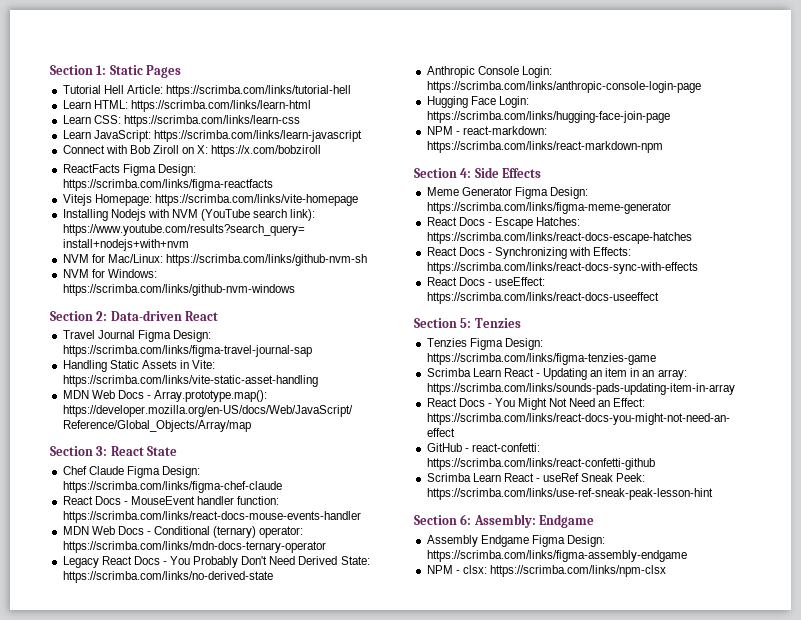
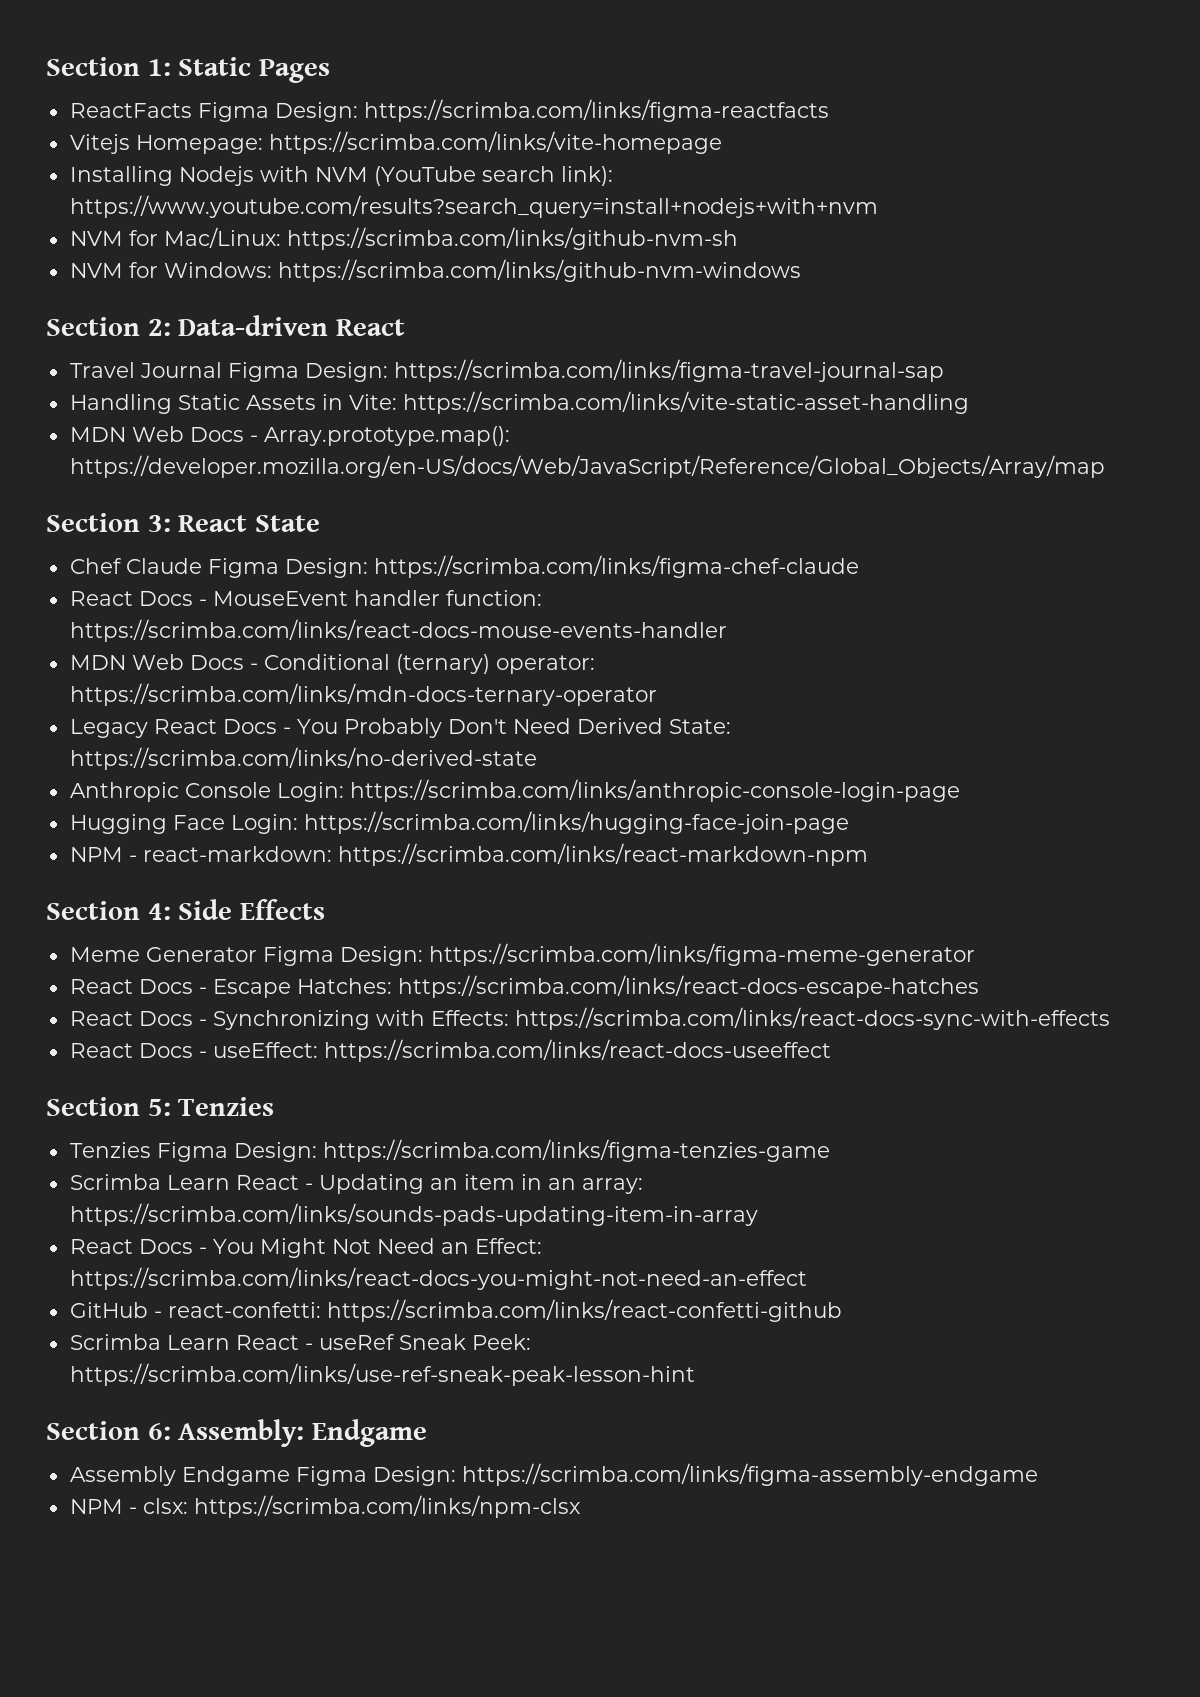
- Tutorial Hell Article: https://scrimba.com/links/tutorial-hell
- Learn HTML: https://scrimba.com/links/learn-html
- Learn CSS: https://scrimba.com/links/learn-css
- Learn JavaScript: https://scrimba.com/links/learn-javascript
- Connect with Bob Ziroll on X: https://x.com/bobziroll

